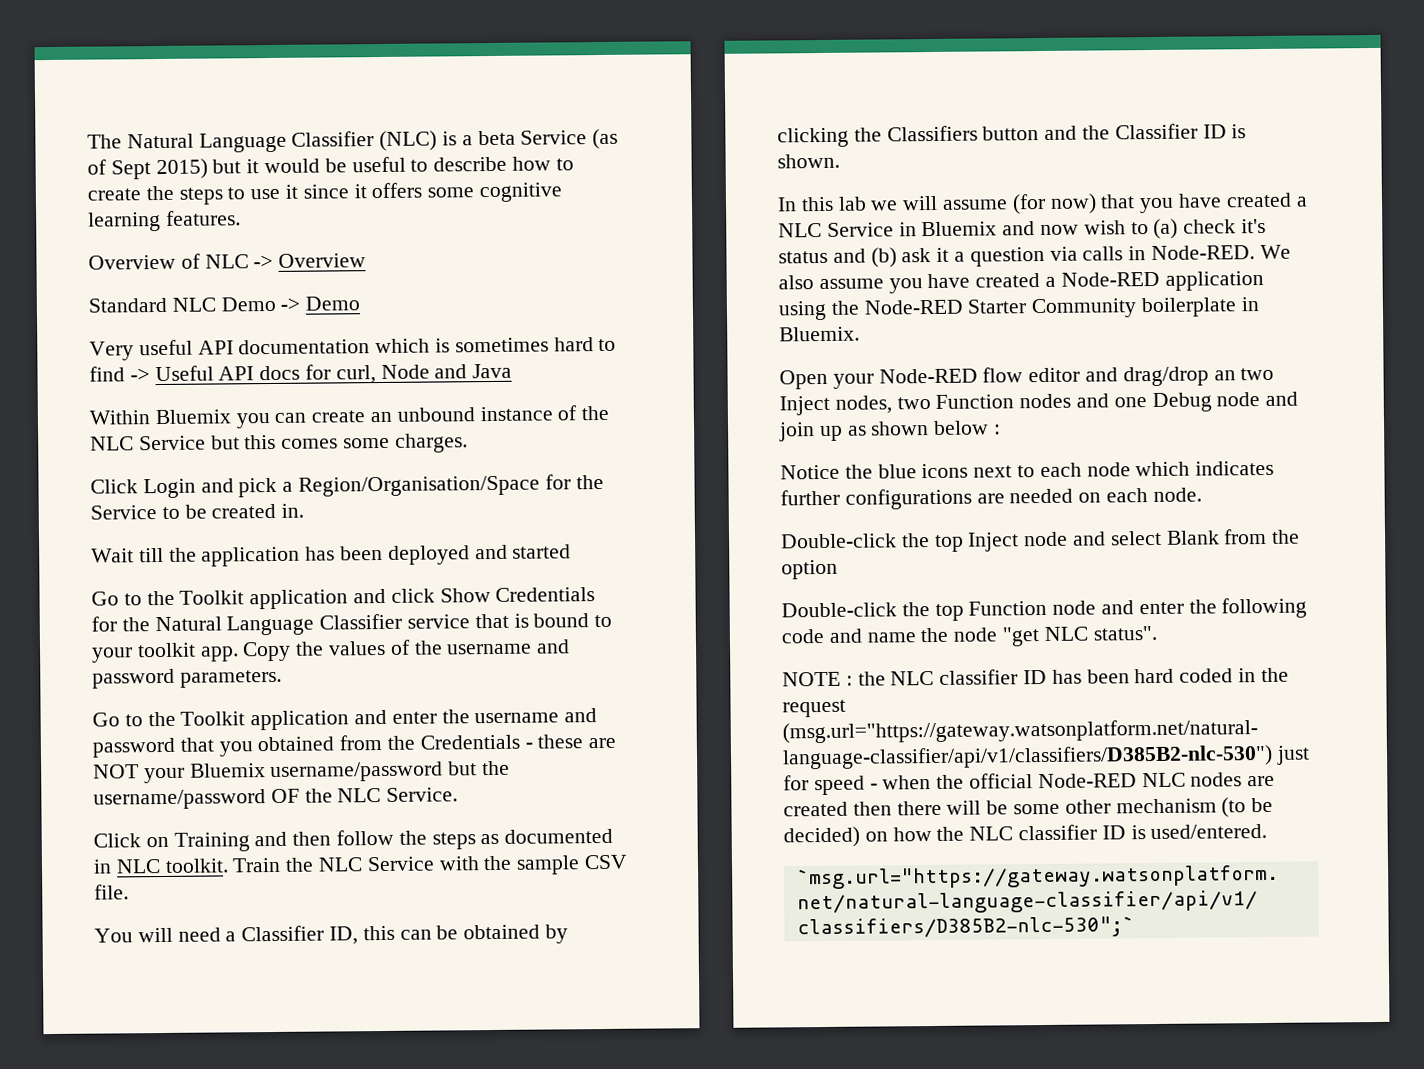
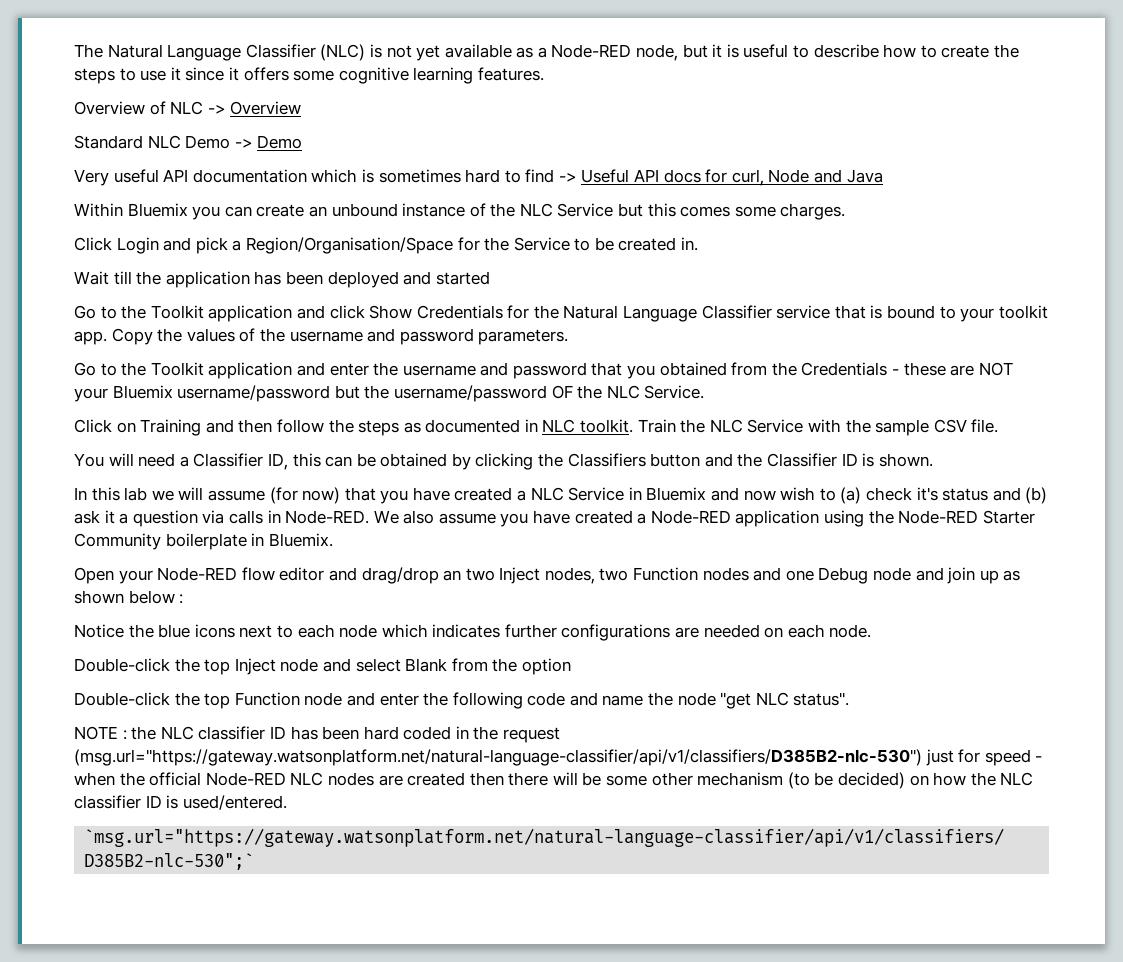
- The Natural Language Classifier (NLC) is a beta Service (as of Sept 2015) but it would be useful to describe how to create the steps to use it since it offers some cognitive learning features.
+ The Natural Language Classifier (NLC) is not yet available as a Node-RED node, but it is useful to describe how to create the steps to use it since it offers some cognitive learning features.

